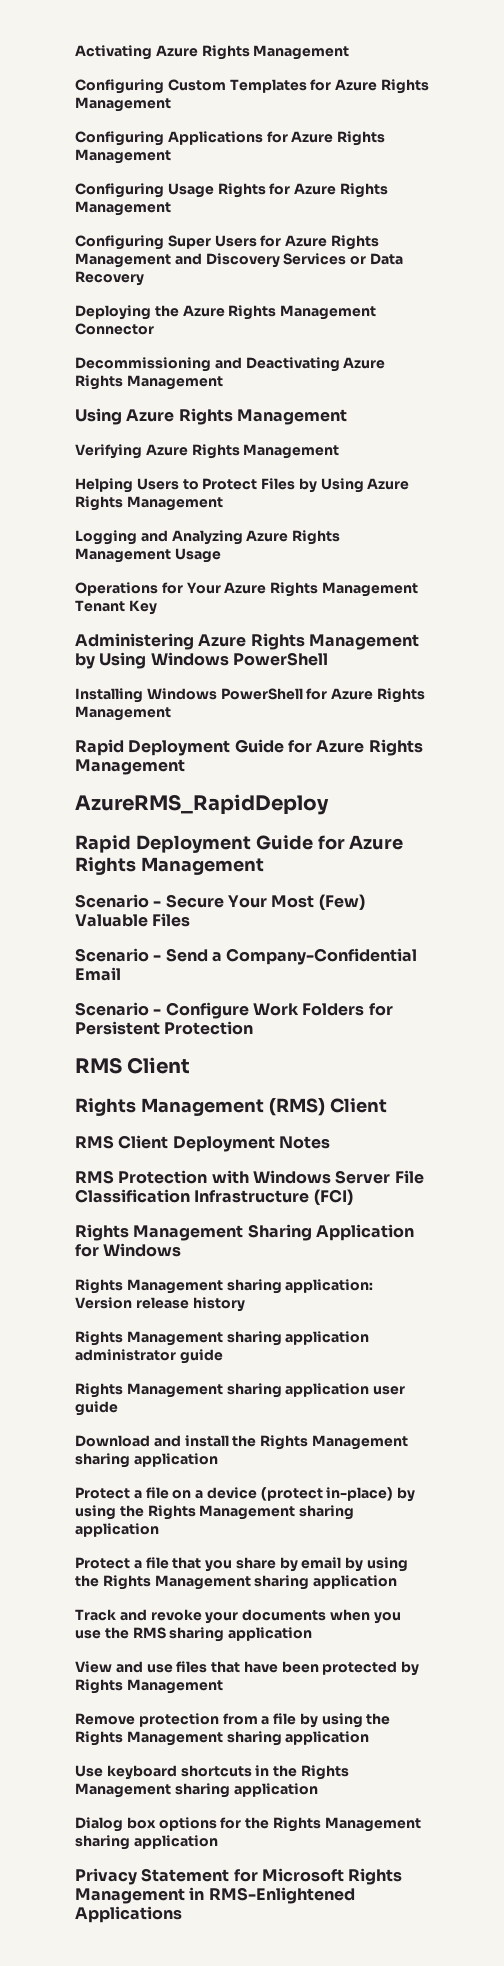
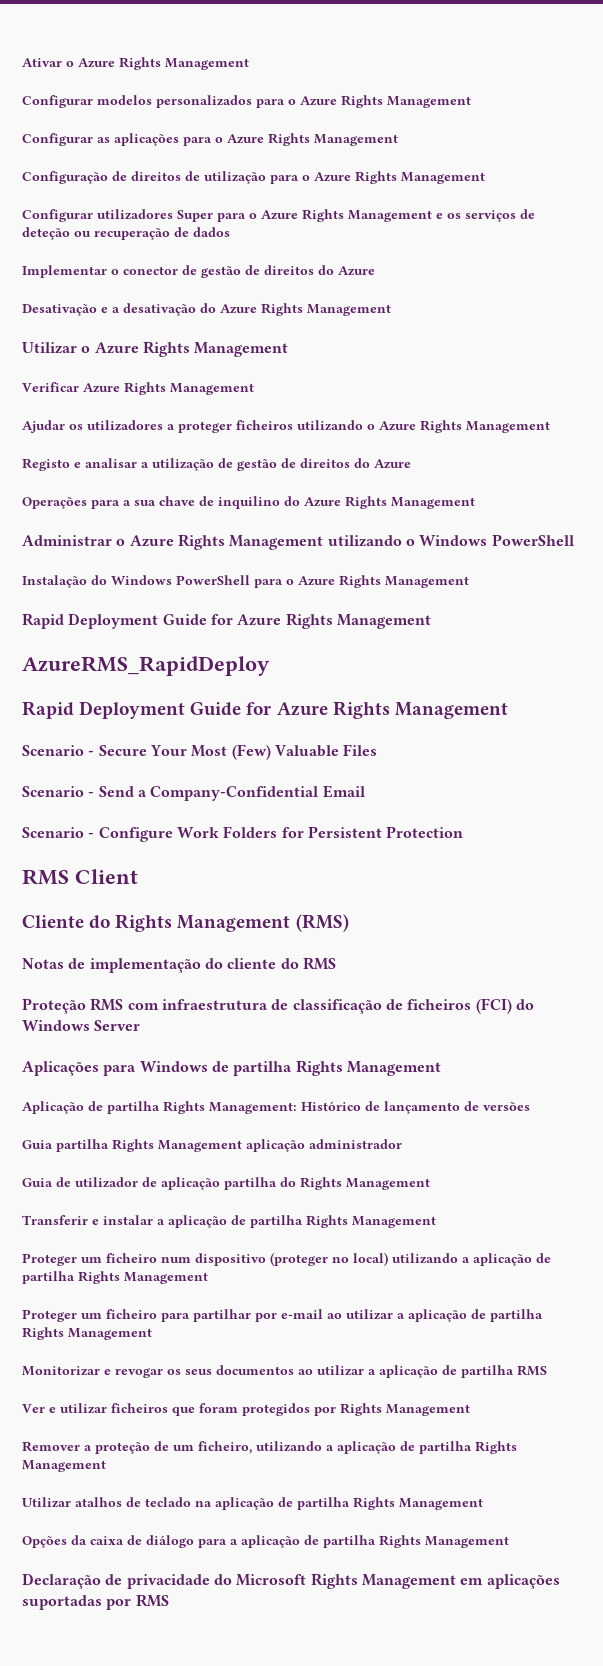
- Activating Azure Rights Management
- Configuring Custom Templates for Azure Rights Management
- Configuring Applications for Azure Rights Management
- Configuring Usage Rights for Azure Rights Management
- Configuring Super Users for Azure Rights Management and Discovery Services or Data Recovery
- Deploying the Azure Rights Management Connector
- Decommissioning and Deactivating Azure Rights Management
- Using Azure Rights Management
- Verifying Azure Rights Management
- Helping Users to Protect Files by Using Azure Rights Management
- Logging and Analyzing Azure Rights Management Usage
- Operations for Your Azure Rights Management Tenant Key
- Administering Azure Rights Management by Using Windows PowerShell
- Installing Windows PowerShell for Azure Rights Management
+ Ativar o Azure Rights Management
+ Configurar modelos personalizados para o Azure Rights Management
+ Configurar as aplicações para o Azure Rights Management
+ Configuração de direitos de utilização para o Azure Rights Management
+ Configurar utilizadores Super para o Azure Rights Management e os serviços de deteção ou recuperação de dados
+ Implementar o conector de gestão de direitos do Azure
+ Desativação e a desativação do Azure Rights Management
+ Utilizar o Azure Rights Management
+ Verificar Azure Rights Management
+ Ajudar os utilizadores a proteger ficheiros utilizando o Azure Rights Management
+ Registo e analisar a utilização de gestão de direitos do Azure
+ Operações para a sua chave de inquilino do Azure Rights Management
+ Administrar o Azure Rights Management utilizando o Windows PowerShell
+ Instalação do Windows PowerShell para o Azure Rights Management
- Rights Management (RMS) Client
- RMS Client Deployment Notes
- RMS Protection with Windows Server File Classification Infrastructure (FCI)
- Rights Management Sharing Application for Windows
- Rights Management sharing application: Version release history
- Rights Management sharing application administrator guide
- Rights Management sharing application user guide
- Download and install the Rights Management sharing application
- Protect a file on a device (protect in-place) by using the Rights Management sharing application
- Protect a file that you share by email by using the Rights Management sharing application
- Track and revoke your documents when you use the RMS sharing application
- View and use files that have been protected by Rights Management
- Remove protection from a file by using the Rights Management sharing application
- Use keyboard shortcuts in the Rights Management sharing application
- Dialog box options for the Rights Management sharing application
- Privacy Statement for Microsoft Rights Management in RMS-Enlightened Applications
+ Cliente do Rights Management (RMS)
+ Notas de implementação do cliente do RMS
+ Proteção RMS com infraestrutura de classificação de ficheiros (FCI) do Windows Server
+ Aplicações para Windows de partilha Rights Management
+ Aplicação de partilha Rights Management: Histórico de lançamento de versões
+ Guia partilha Rights Management aplicação administrador
+ Guia de utilizador de aplicação partilha do Rights Management
+ Transferir e instalar a aplicação de partilha Rights Management
+ Proteger um ficheiro num dispositivo (proteger no local) utilizando a aplicação de partilha Rights Management
+ Proteger um ficheiro para partilhar por e-mail ao utilizar a aplicação de partilha Rights Management
+ Monitorizar e revogar os seus documentos ao utilizar a aplicação de partilha RMS
+ Ver e utilizar ficheiros que foram protegidos por Rights Management
+ Remover a proteção de um ficheiro, utilizando a aplicação de partilha Rights Management
+ Utilizar atalhos de teclado na aplicação de partilha Rights Management
+ Opções da caixa de diálogo para a aplicação de partilha Rights Management
+ Declaração de privacidade do Microsoft Rights Management em aplicações suportadas por RMS

